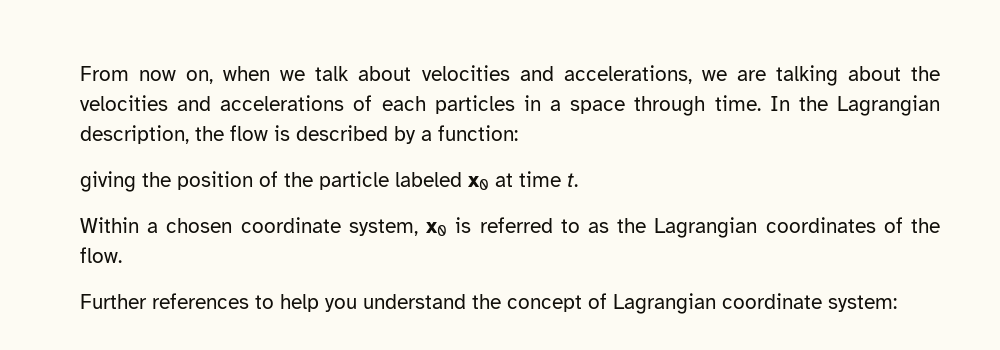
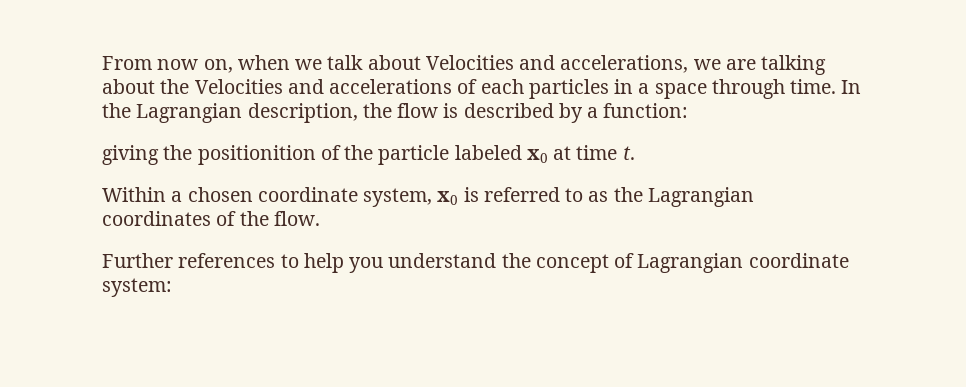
- From now on, when we talk about velocities and accelerations, we are talking about the velocities and accelerations of each particles in a space through time.
+ From now on, when we talk about Velocities and accelerations, we are talking about the Velocities and accelerations of each particles in a space through time.
- giving the position of the particle labeled x0 at time t.
+ giving the positionition of the particle labeled x0 at time t.

